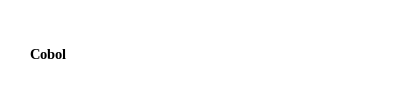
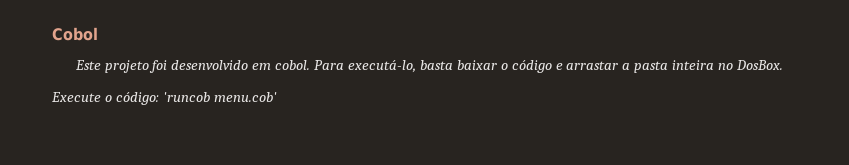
+ Este projeto foi desenvolvido em cobol. Para executá-lo, basta baixar o código e arrastar a pasta inteira no DosBox.
+ Execute o código: 'runcob menu.cob'

